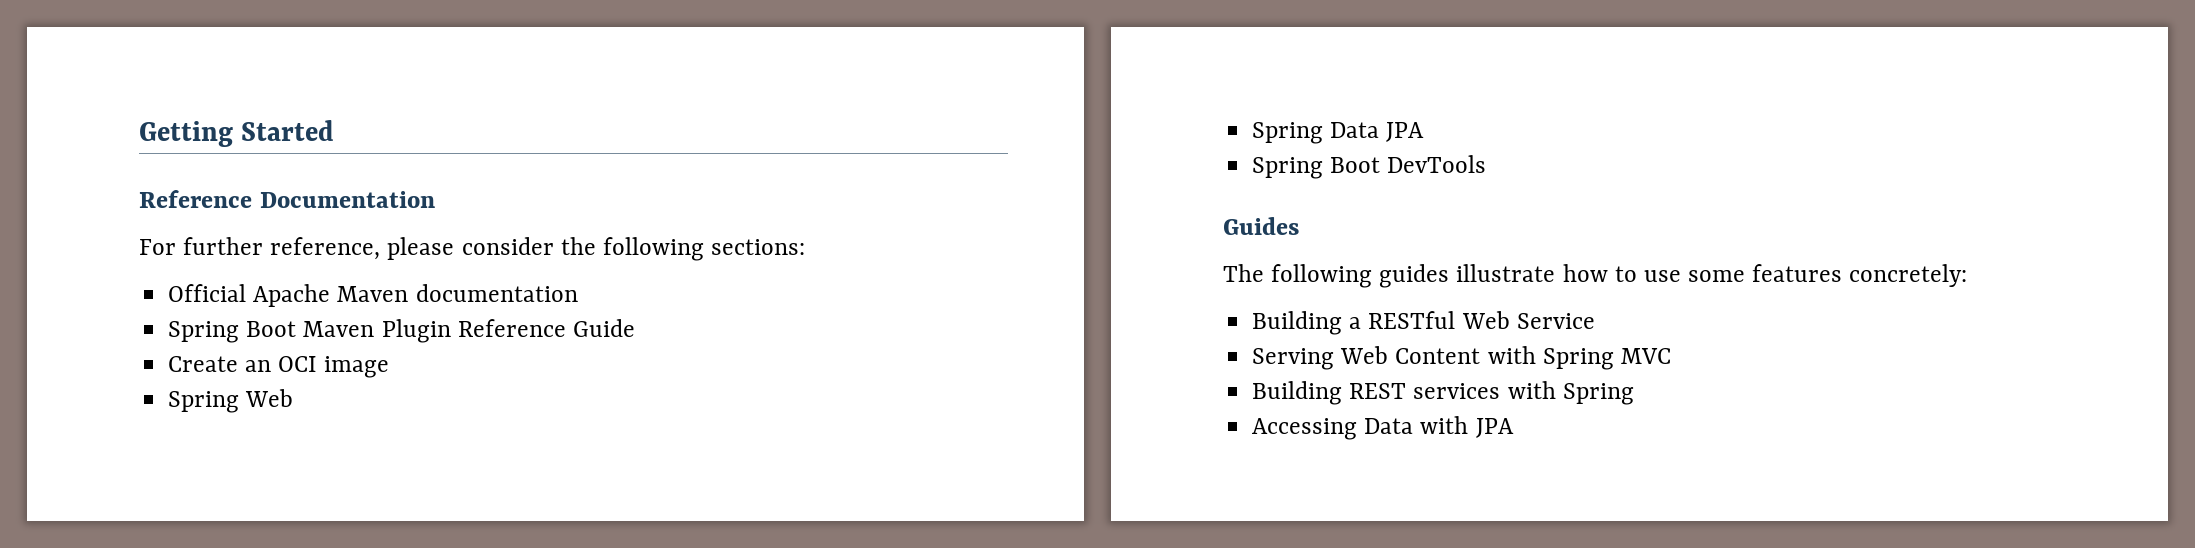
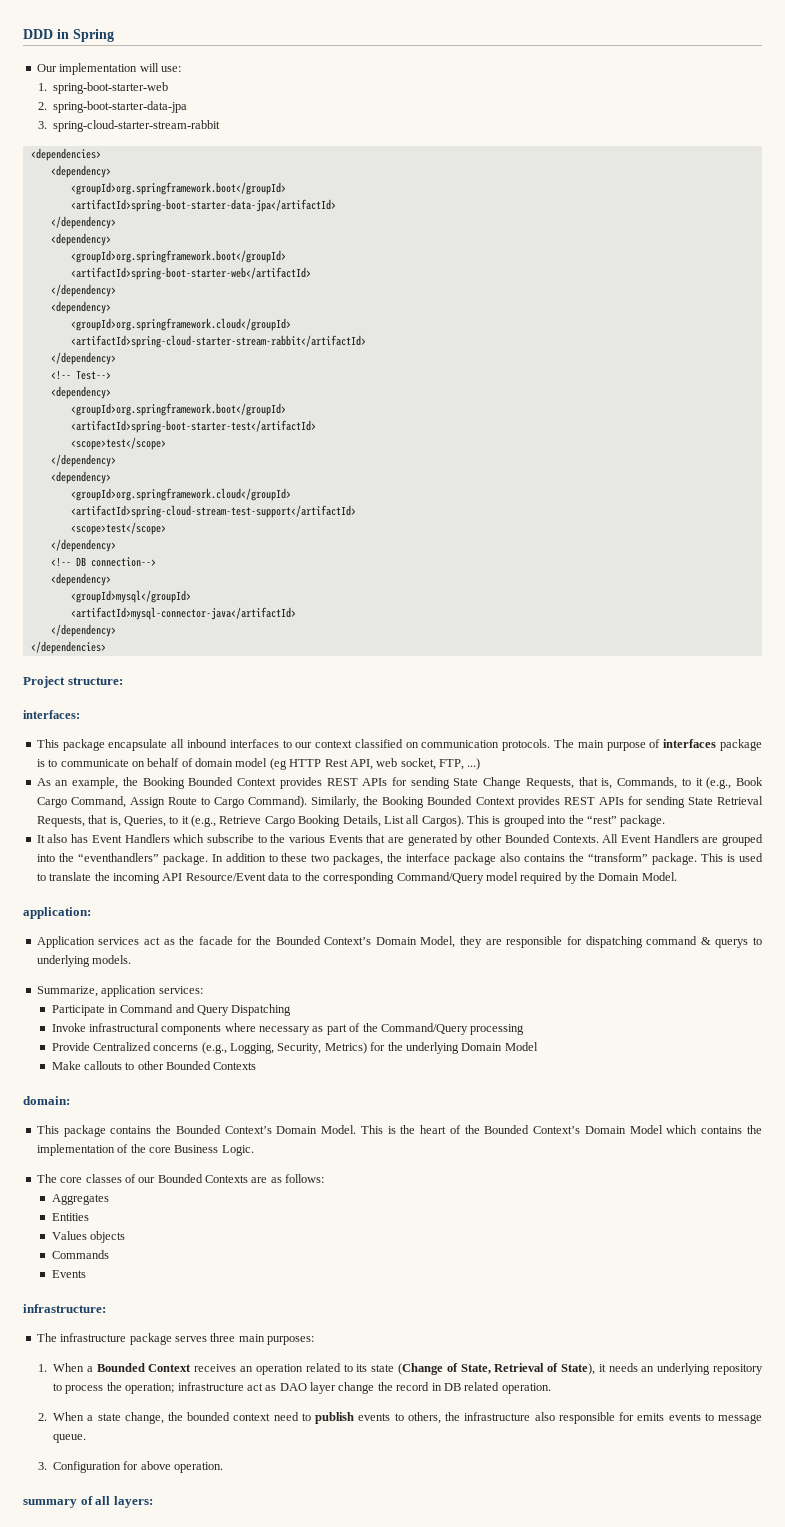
- Getting Started
- Reference Documentation
- For further reference, please consider the following sections:
- Official Apache Maven documentation
- Spring Boot Maven Plugin Reference Guide
- Create an OCI image
- Spring Web
- Spring Data JPA
- Spring Boot DevTools
- Guides
- The following guides illustrate how to use some features concretely:
- Building a RESTful Web Service
- Serving Web Content with Spring MVC
- Building REST services with Spring
- Accessing Data with JPA
+ DDD in Spring
+ Our implementation will use:
+ 1. spring-boot-starter-web
+ 2. spring-boot-starter-data-jpa
+ 3. spring-cloud-starter-stream-rabbit
+ <dependencies>
+ <dependency>
+ <groupId>org.springframework.boot</groupId>
+ <artifactId>spring-boot-starter-data-jpa</artifactId>
+ </dependency>
+ <dependency>
+ <groupId>org.springframework.boot</groupId>
+ <artifactId>spring-boot-starter-web</artifactId>
+ </dependency>
+ <dependency>
+ <groupId>org.springframework.cloud</groupId>
+ <artifactId>spring-cloud-starter-stream-rabbit</artifactId>
+ </dependency>
+ <!-- Test-->
+ <dependency>
+ <groupId>org.springframework.boot</groupId>
+ <artifactId>spring-boot-starter-test</artifactId>
+ <scope>test</scope>
+ </dependency>
+ <dependency>
+ <groupId>org.springframework.cloud</groupId>
+ <artifactId>spring-cloud-stream-test-support</artifactId>
+ <scope>test</scope>
+ </dependency>
+ <!-- DB connection-->
+ <dependency>
+ <groupId>mysql</groupId>
+ <artifactId>mysql-connector-java</artifactId>
+ </dependency>
+ </dependencies>
+ Project structure:
+ interfaces:
+ This package encapsulate all inbound interfaces to our context classified on communication protocols. The main purpose of interfaces package is to communicate on behalf of domain model (eg HTTP Rest API, web socket, FTP, ...)
+ As an example, the Booking Bounded Context provides REST APIs for sending State Change Requests, that is, Commands, to it (e.g., Book Cargo Command, Assign Route to Cargo Command). Similarly, the Booking Bounded Context provides REST APIs for sending State Retrieval Requests, that is, Queries, to it (e.g., Retrieve Cargo Booking Details, List all Cargos). This is grouped into the “rest” package.
+ It also has Event Handlers which subscribe to the various Events that are generated by other Bounded Contexts. All Event Handlers are grouped into the “eventhandlers” package. In addition to these two packages, the interface package also contains the “transform” package. This is used to translate the incoming API Resource/Event data to the corresponding Command/Query model required by the Domain Model.
+ application:
+ Application services act as the facade for the Bounded Context’s Domain Model, they are responsible for dispatching command & querys to underlying models.
+ Summarize, application services:
+ Participate in Command and Query Dispatching
+ Invoke infrastructural components where necessary as part of the Command/Query processing
+ Provide Centralized concerns (e.g., Logging, Security, Metrics) for the underlying Domain Model
+ Make callouts to other Bounded Contexts
+ domain:
+ This package contains the Bounded Context’s Domain Model. This is the heart of the Bounded Context’s Domain Model which contains the implementation of the core Business Logic.
+ The core classes of our Bounded Contexts are as follows:
+ Aggregates
+ Entities
+ Values objects
+ Commands
+ Events
+ infrastructure:
+ The infrastructure package serves three main purposes:
+ 1. When a Bounded Context receives an operation related to its state (Change of State, Retrieval of State), it needs an underlying repository to process the operation; infrastructure act as DAO layer change the record in DB related operation.
+ 2. When a state change, the bounded context need to publish events to others, the infrastructure also responsible for emits events to message queue.
+ 3. Configuration for above operation.
+ summary of all layers:

